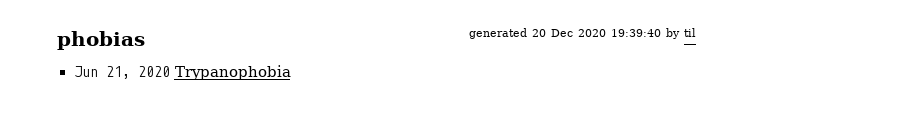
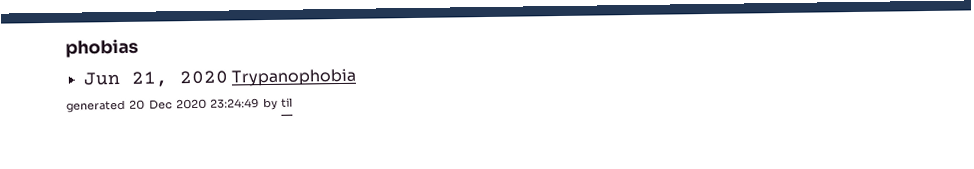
- generated 20 Dec 2020 19:39:40 by til
+ generated 20 Dec 2020 23:24:49 by til

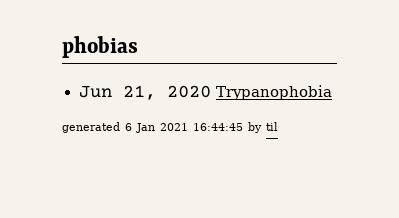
- generated 20 Dec 2020 23:24:49 by til
+ generated 6 Jan 2021 16:44:45 by til

